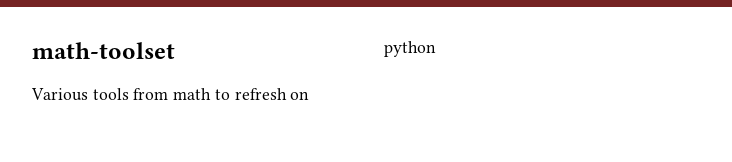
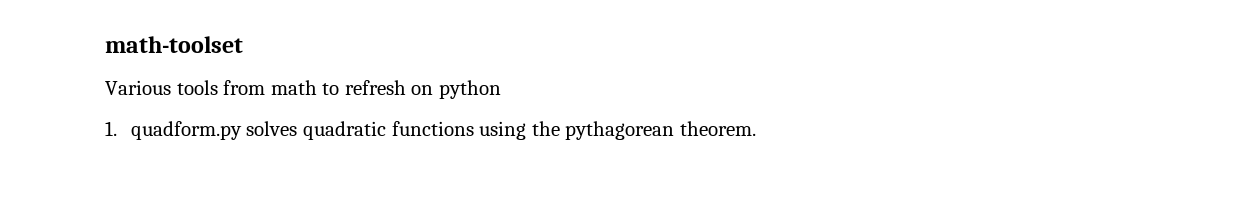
+ 1. quadform.py solves quadratic functions using the pythagorean theorem.

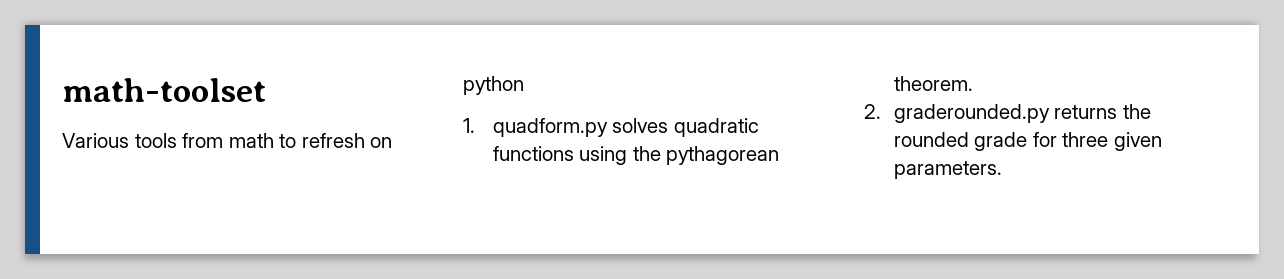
+ 2. graderounded.py returns the rounded grade for three given parameters.

